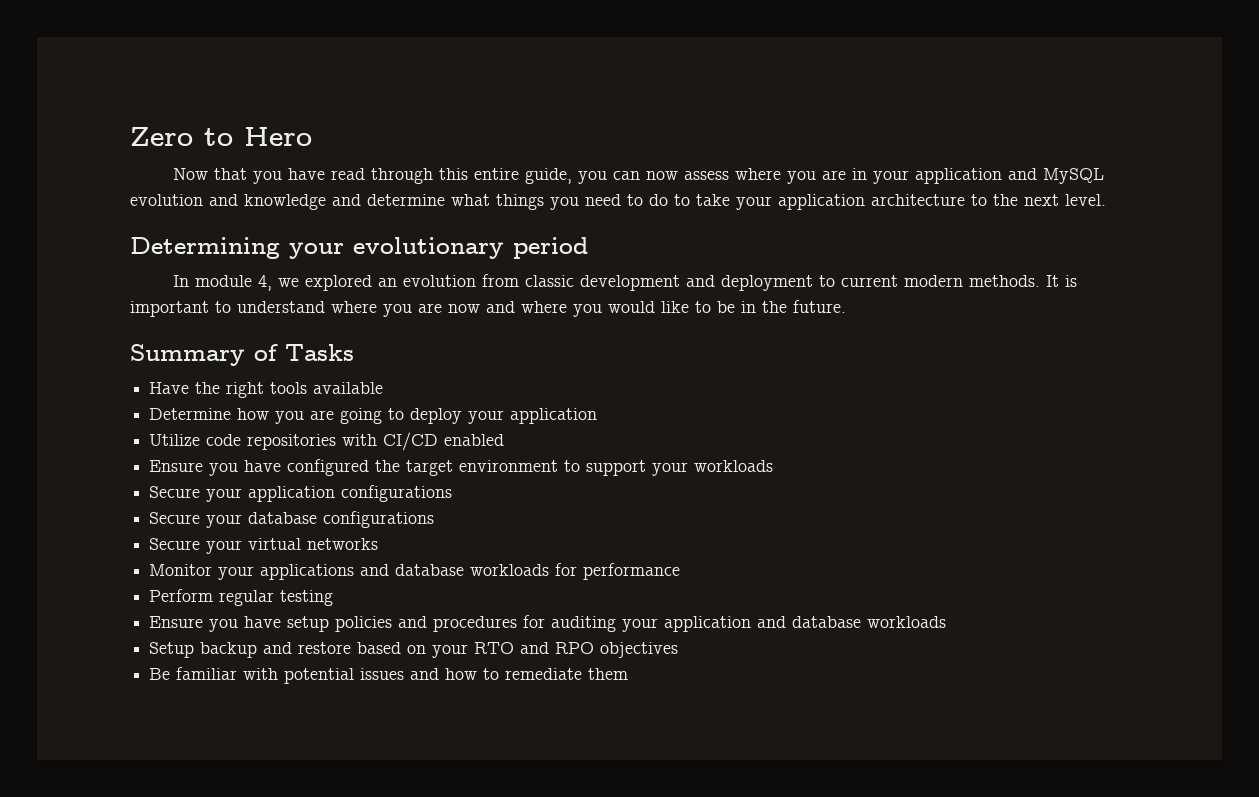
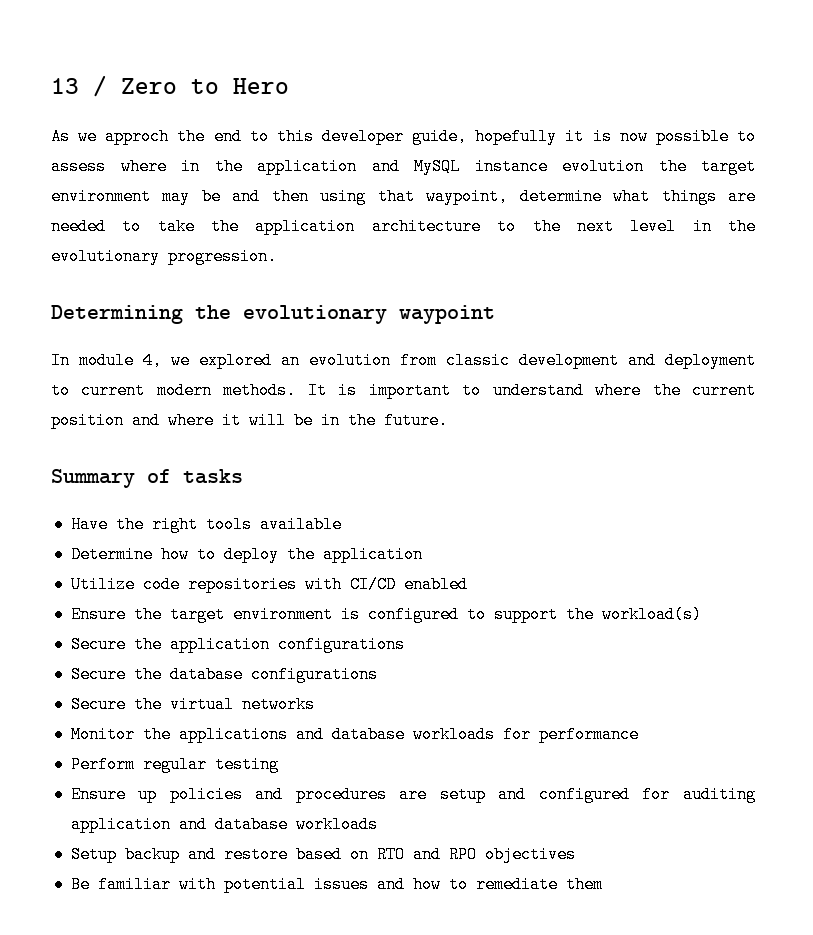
- Zero to Hero
+ 13 / Zero to Hero
- Now that you have read through this entire guide, you can now assess where you are in your application and MySQL evolution and knowledge and determine what things you need to do to take your application architecture to the next level.
- Determining your evolutionary period
+ As we approch the end to this developer guide, hopefully it is now possible to assess where in the application and MySQL instance evolution the target environment may be and then using that waypoint, determine what things are needed to take the application architecture to the next level in the evolutionary progression.
+ Determining the evolutionary waypoint
- It is important to understand where you are now and where you would like to be in the future.
+ It is important to understand where the current position and where it will be in the future.
- Summary of Tasks
+ Summary of tasks
- Determine how you are going to deploy your application
+ Determine how to deploy the application
- Ensure you have configured the target environment to support your workloads
- Secure your application configurations
+ Ensure the target environment is configured to support the workload(s)
+ Secure the application configurations
- Secure your database configurations
+ Secure the database configurations
- Secure your virtual networks
+ Secure the virtual networks
- Monitor your applications and database workloads for performance
+ Monitor the applications and database workloads for performance
- Ensure you have setup policies and procedures for auditing your application and database workloads
+ Ensure up policies and procedures are setup and configured for auditing application and database workloads
- Setup backup and restore based on your RTO and RPO objectives
+ Setup backup and restore based on RTO and RPO objectives

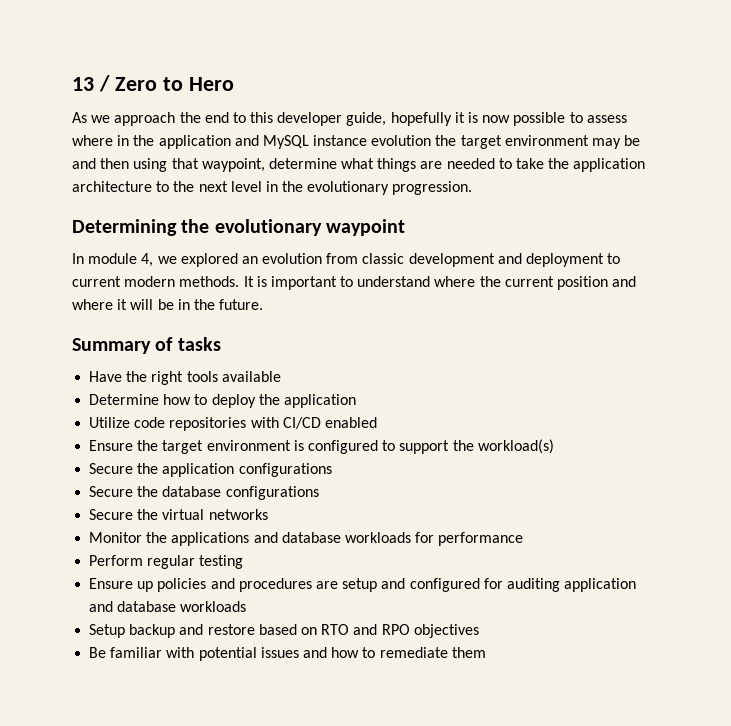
- As we approch the end to this developer guide, hopefully it is now possible to assess where in the application and MySQL instance evolution the target environment may be and then using that waypoint, determine what things are needed to take the application architecture to the next level in the evolutionary progression.
+ As we approach the end to this developer guide, hopefully it is now possible to assess where in the application and MySQL instance evolution the target environment may be and then using that waypoint, determine what things are needed to take the application architecture to the next level in the evolutionary progression.

